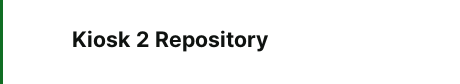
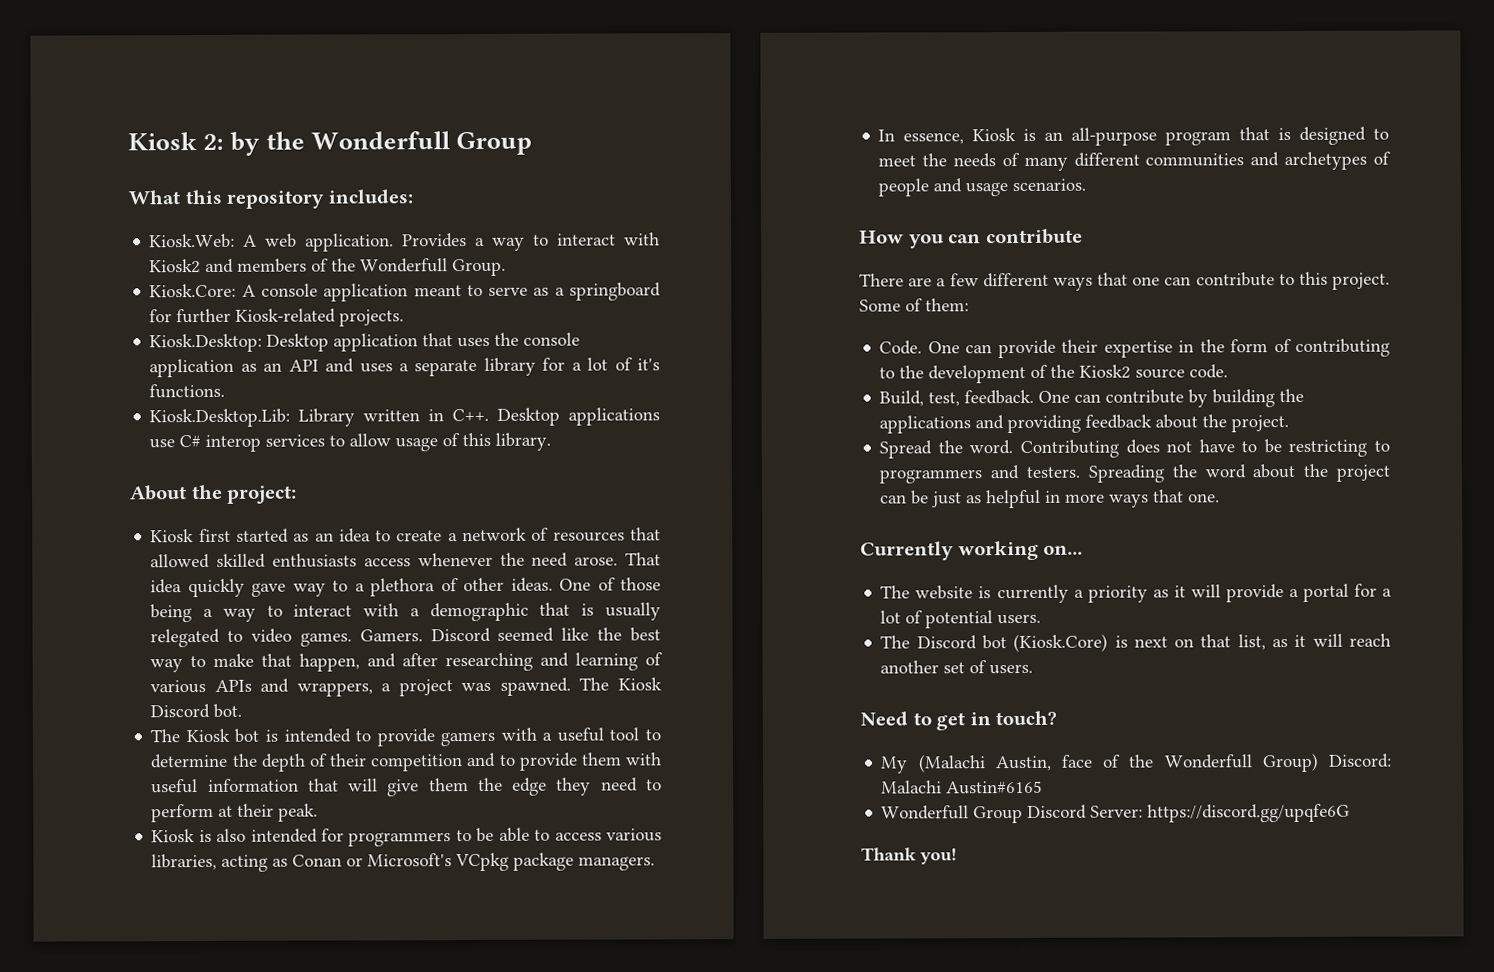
- Kiosk 2 Repository
+ Kiosk 2: by the Wonderfull Group
+ What this repository includes:
+ Kiosk.Web: A web application. Provides a way to interact with Kiosk2 and members of the Wonderfull Group.
+ Kiosk.Core: A console application meant to serve as a springboard for further Kiosk-related projects.
+ Kiosk.Desktop: Desktop application that uses the console application as an API and uses a separate library for a lot of it's functions.
+ Kiosk.Desktop.Lib: Library written in C++. Desktop applications use C# interop services to allow usage of this library.
+ About the project:
+ Kiosk first started as an idea to create a network of resources that allowed skilled enthusiasts access whenever the need arose. That idea quickly gave way to a plethora of other ideas. One of those being a way to interact with a demographic that is usually relegated to video games. Gamers. Discord seemed like the best way to make that happen, and after researching and learning of various APIs and wrappers, a project was spawned. The Kiosk Discord bot.
+ The Kiosk bot is intended to provide gamers with a useful tool to determine the depth of their competition and to provide them with useful information that will give them the edge they need to perform at their peak.
+ Kiosk is also intended for programmers to be able to access various libraries, acting as Conan or Microsoft's VCpkg package managers.
+ In essence, Kiosk is an all-purpose program that is designed to meet the needs of many different communities and archetypes of people and usage scenarios.
+ How you can contribute
+ There are a few different ways that one can contribute to this project. Some of them:
+ Code. One can provide their expertise in the form of contributing to the development of the Kiosk2 source code.
+ Build, test, feedback. One can contribute by building the applications and providing feedback about the project.
+ Spread the word. Contributing does not have to be restricting to programmers and testers. Spreading the word about the project can be just as helpful in more ways that one.
+ Currently working on...
+ The website is currently a priority as it will provide a portal for a lot of potential users.
+ The Discord bot (Kiosk.Core) is next on that list, as it will reach another set of users.
+ Need to get in touch?
+ My (Malachi Austin, face of the Wonderfull Group) Discord: Malachi Austin#6165
+ Wonderfull Group Discord Server: https://discord.gg/upqfe6G
+ Thank you!

